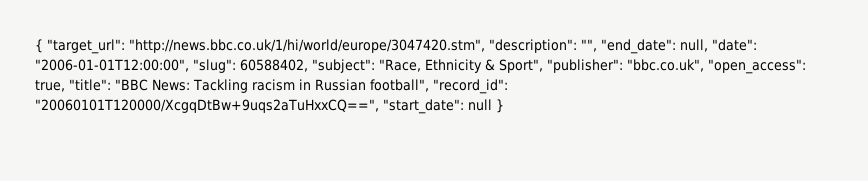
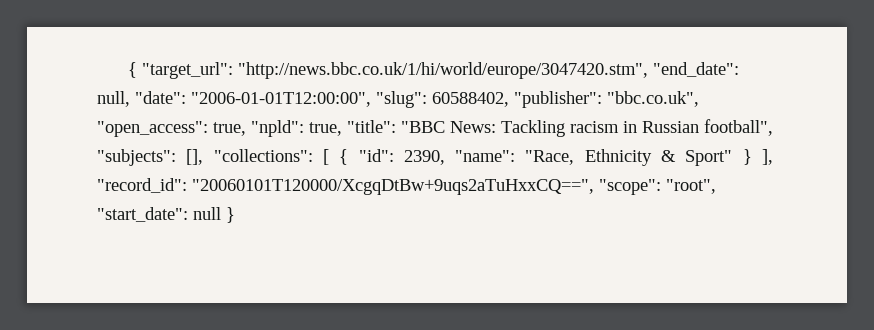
- { "target_url": "http://news.bbc.co.uk/1/hi/world/europe/3047420.stm", "description": "", "end_date": null, "date": "2006-01-01T12:00:00", "slug": 60588402, "subject": "Race, Ethnicity & Sport", "publisher": "bbc.co.uk", "open_access": true, "title": "BBC News: Tackling racism in Russian football", "record_id": "20060101T120000/XcgqDtBw+9uqs2aTuHxxCQ==", "start_date": null }
+ { "target_url": "http://news.bbc.co.uk/1/hi/world/europe/3047420.stm", "end_date": null, "date": "2006-01-01T12:00:00", "slug": 60588402, "publisher": "bbc.co.uk", "open_access": true, "npld": true, "title": "BBC News: Tackling racism in Russian football", "subjects": [], "collections": [ { "id": 2390, "name": "Race, Ethnicity & Sport" } ], "record_id": "20060101T120000/XcgqDtBw+9uqs2aTuHxxCQ==", "scope": "root", "start_date": null }

